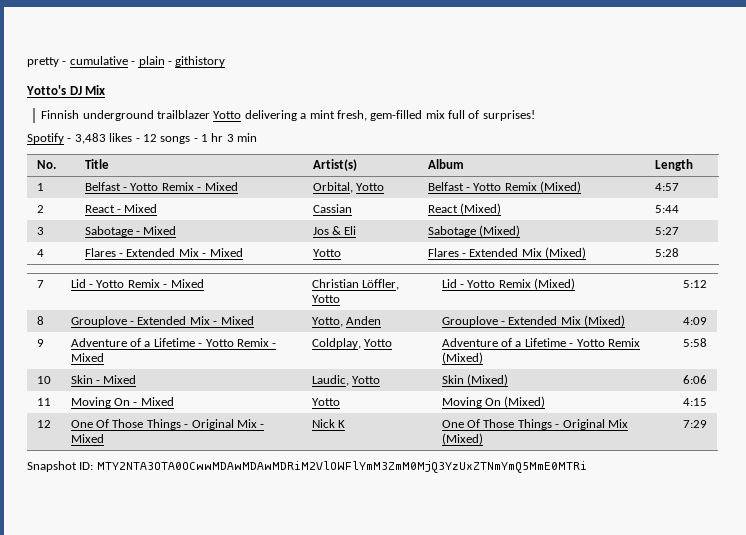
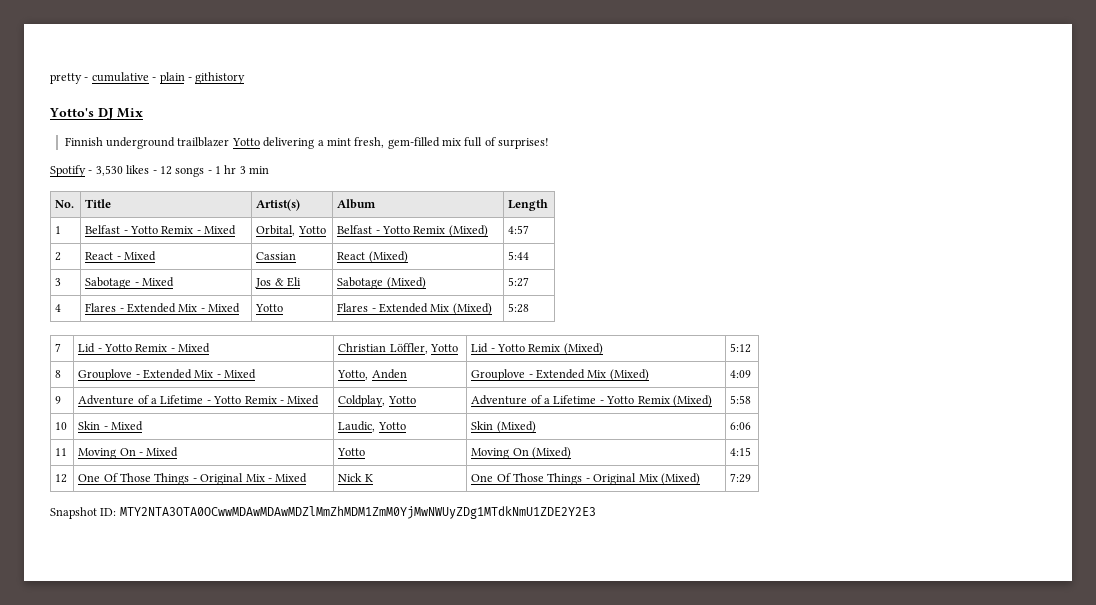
- Spotify - 3,483 likes - 12 songs - 1 hr 3 min
+ Spotify - 3,530 likes - 12 songs - 1 hr 3 min
- Snapshot ID: MTY2NTA3OTA0OCwwMDAwMDAwMDRiM2VlOWFlYmM3ZmM0MjQ3YzUxZTNmYmQ5MmE0MTRi
+ Snapshot ID: MTY2NTA3OTA0OCwwMDAwMDAwMDZlMmZhMDM1ZmM0YjMwNWUyZDg1MTdkNmU1ZDE2Y2E3

